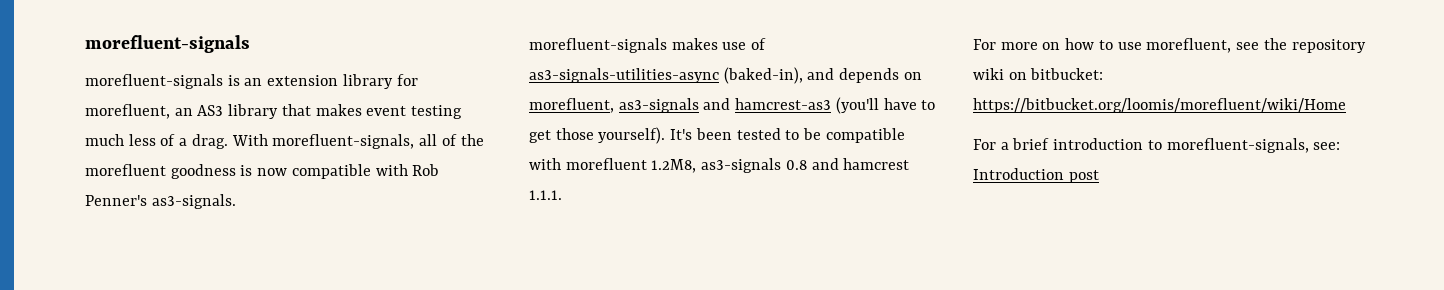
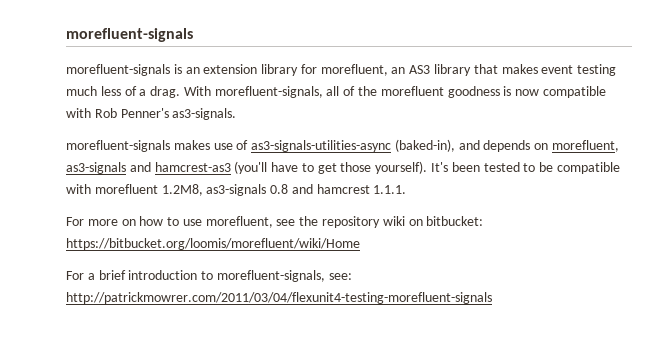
- For a brief introduction to morefluent-signals, see: Introduction post
+ For a brief introduction to morefluent-signals, see: http://patrickmowrer.com/2011/03/04/flexunit4-testing-morefluent-signals

